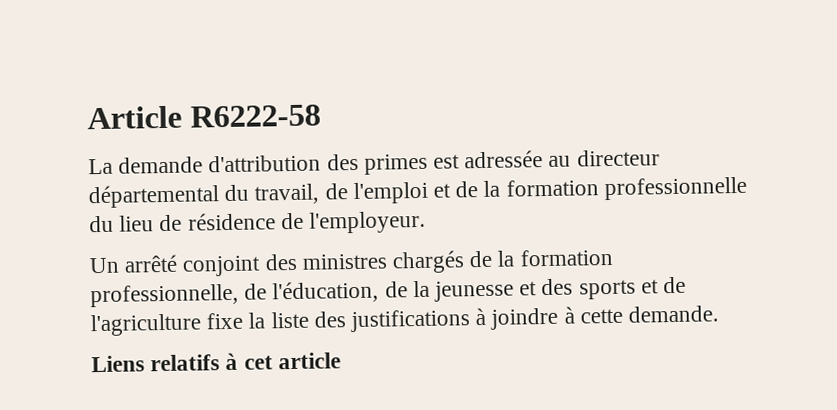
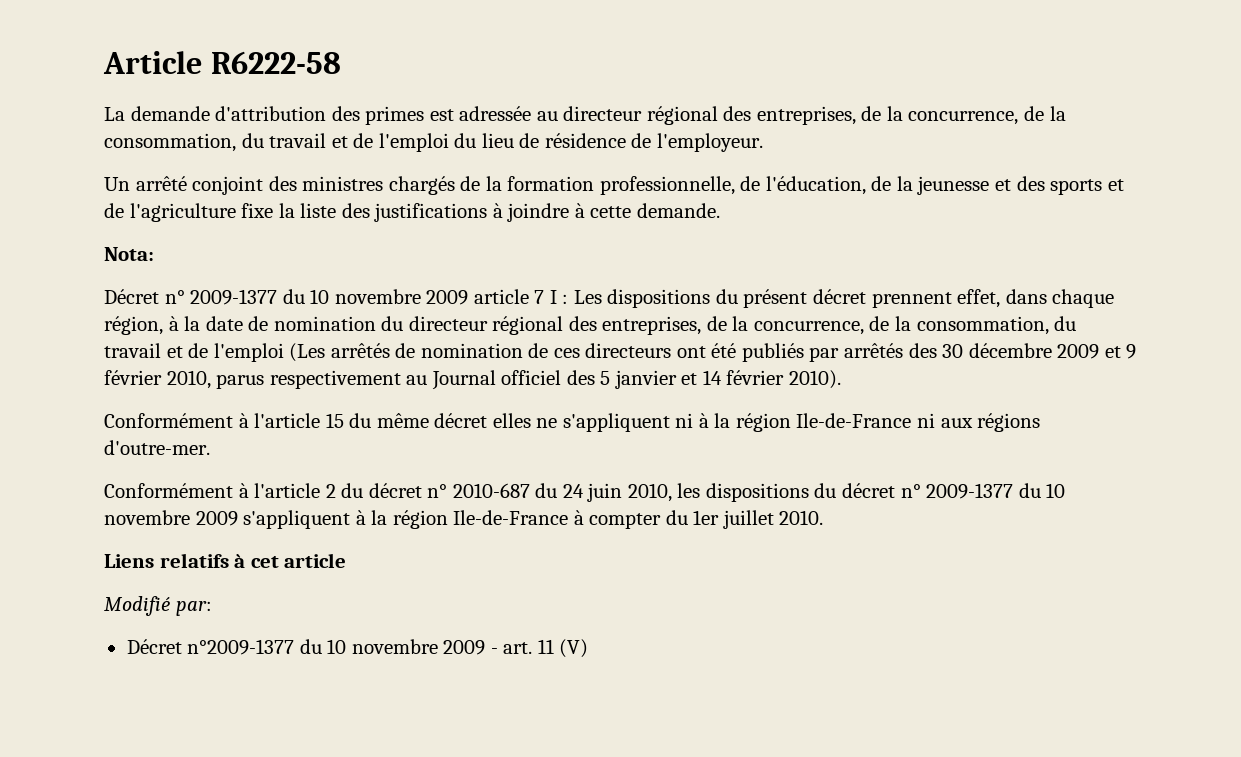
- La demande d'attribution des primes est adressée au directeur départemental du travail, de l'emploi et de la formation professionnelle du lieu de résidence de l'employeur.
+ La demande d'attribution des primes est adressée au directeur régional des entreprises, de la concurrence, de la consommation, du travail et de l'emploi du lieu de résidence de l'employeur.
+ Nota:
+ Décret n° 2009-1377 du 10 novembre 2009 article 7 I : Les dispositions du présent décret prennent effet, dans chaque région, à la date de nomination du directeur régional des entreprises, de la concurrence, de la consommation, du travail et de l'emploi (Les arrêtés de nomination de ces directeurs ont été publiés par arrêtés des 30 décembre 2009 et 9 février 2010, parus respectivement au Journal officiel des 5 janvier et 14 février 2010).
+ Conformément à l'article 15 du même décret elles ne s'appliquent ni à la région Ile-de-France ni aux régions d'outre-mer.
+ Conformément à l'article 2 du décret n° 2010-687 du 24 juin 2010, les dispositions du décret n° 2009-1377 du 10 novembre 2009 s'appliquent à la région Ile-de-France à compter du 1er juillet 2010.
+ Modifié par:
+ Décret n°2009-1377 du 10 novembre 2009 - art. 11 (V)

